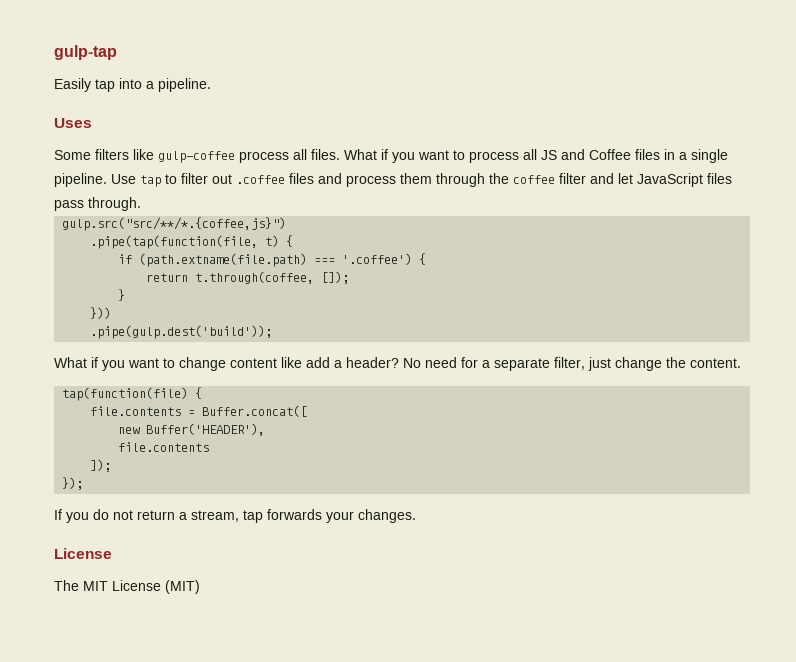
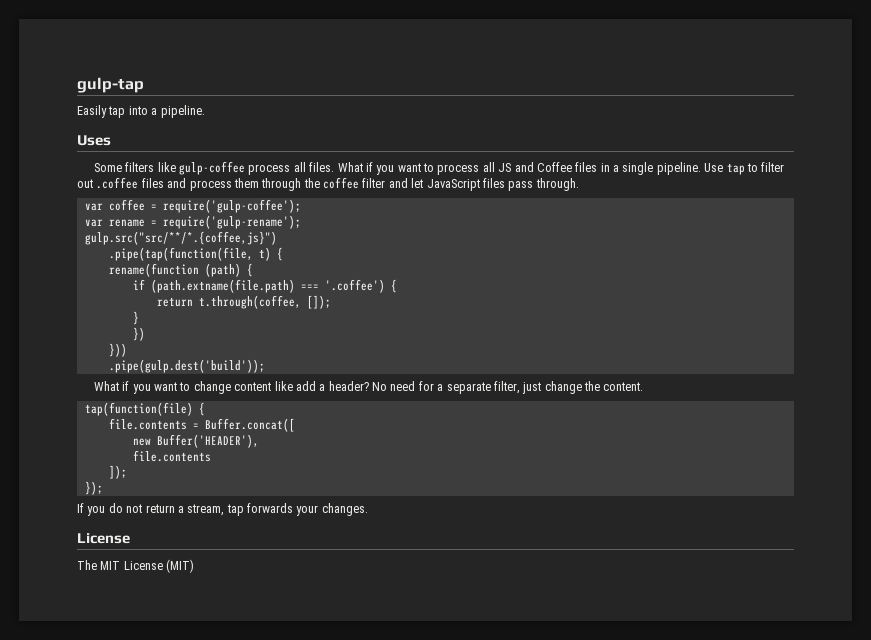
+ var coffee = require('gulp-coffee');
+ var rename = require('gulp-rename');
+ rename(function (path) {
+ })

